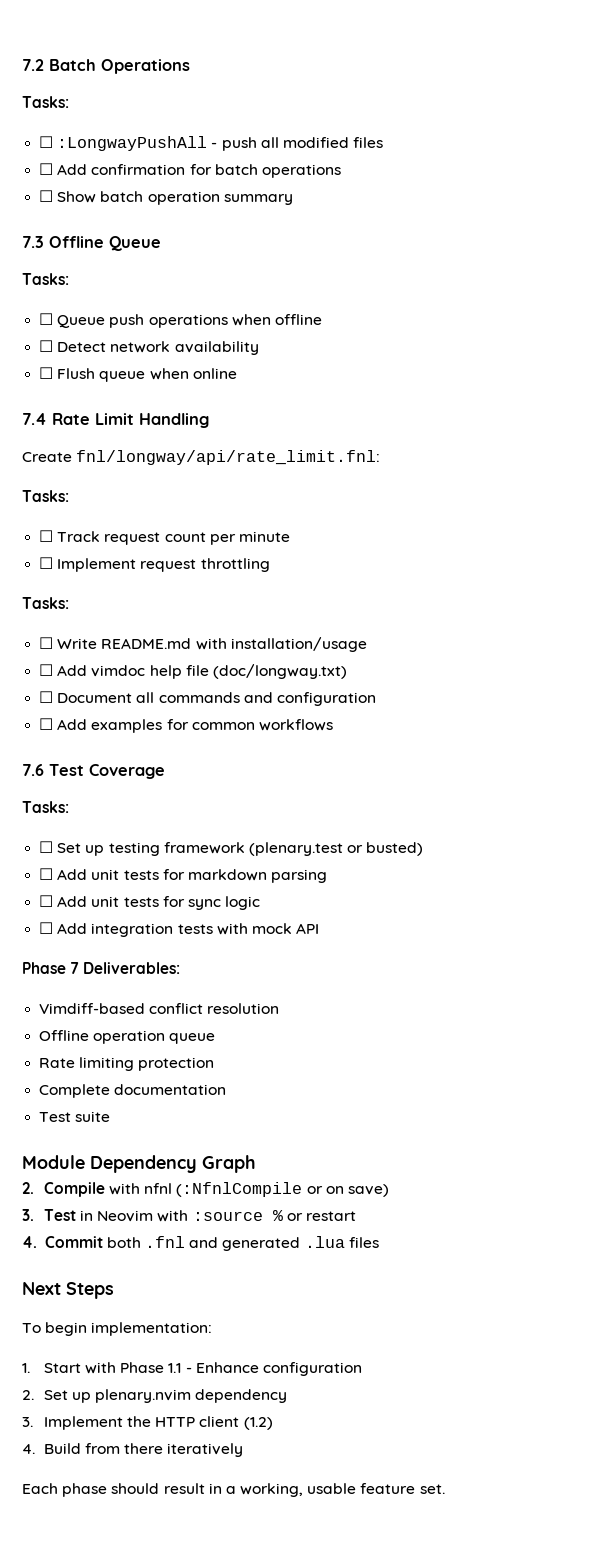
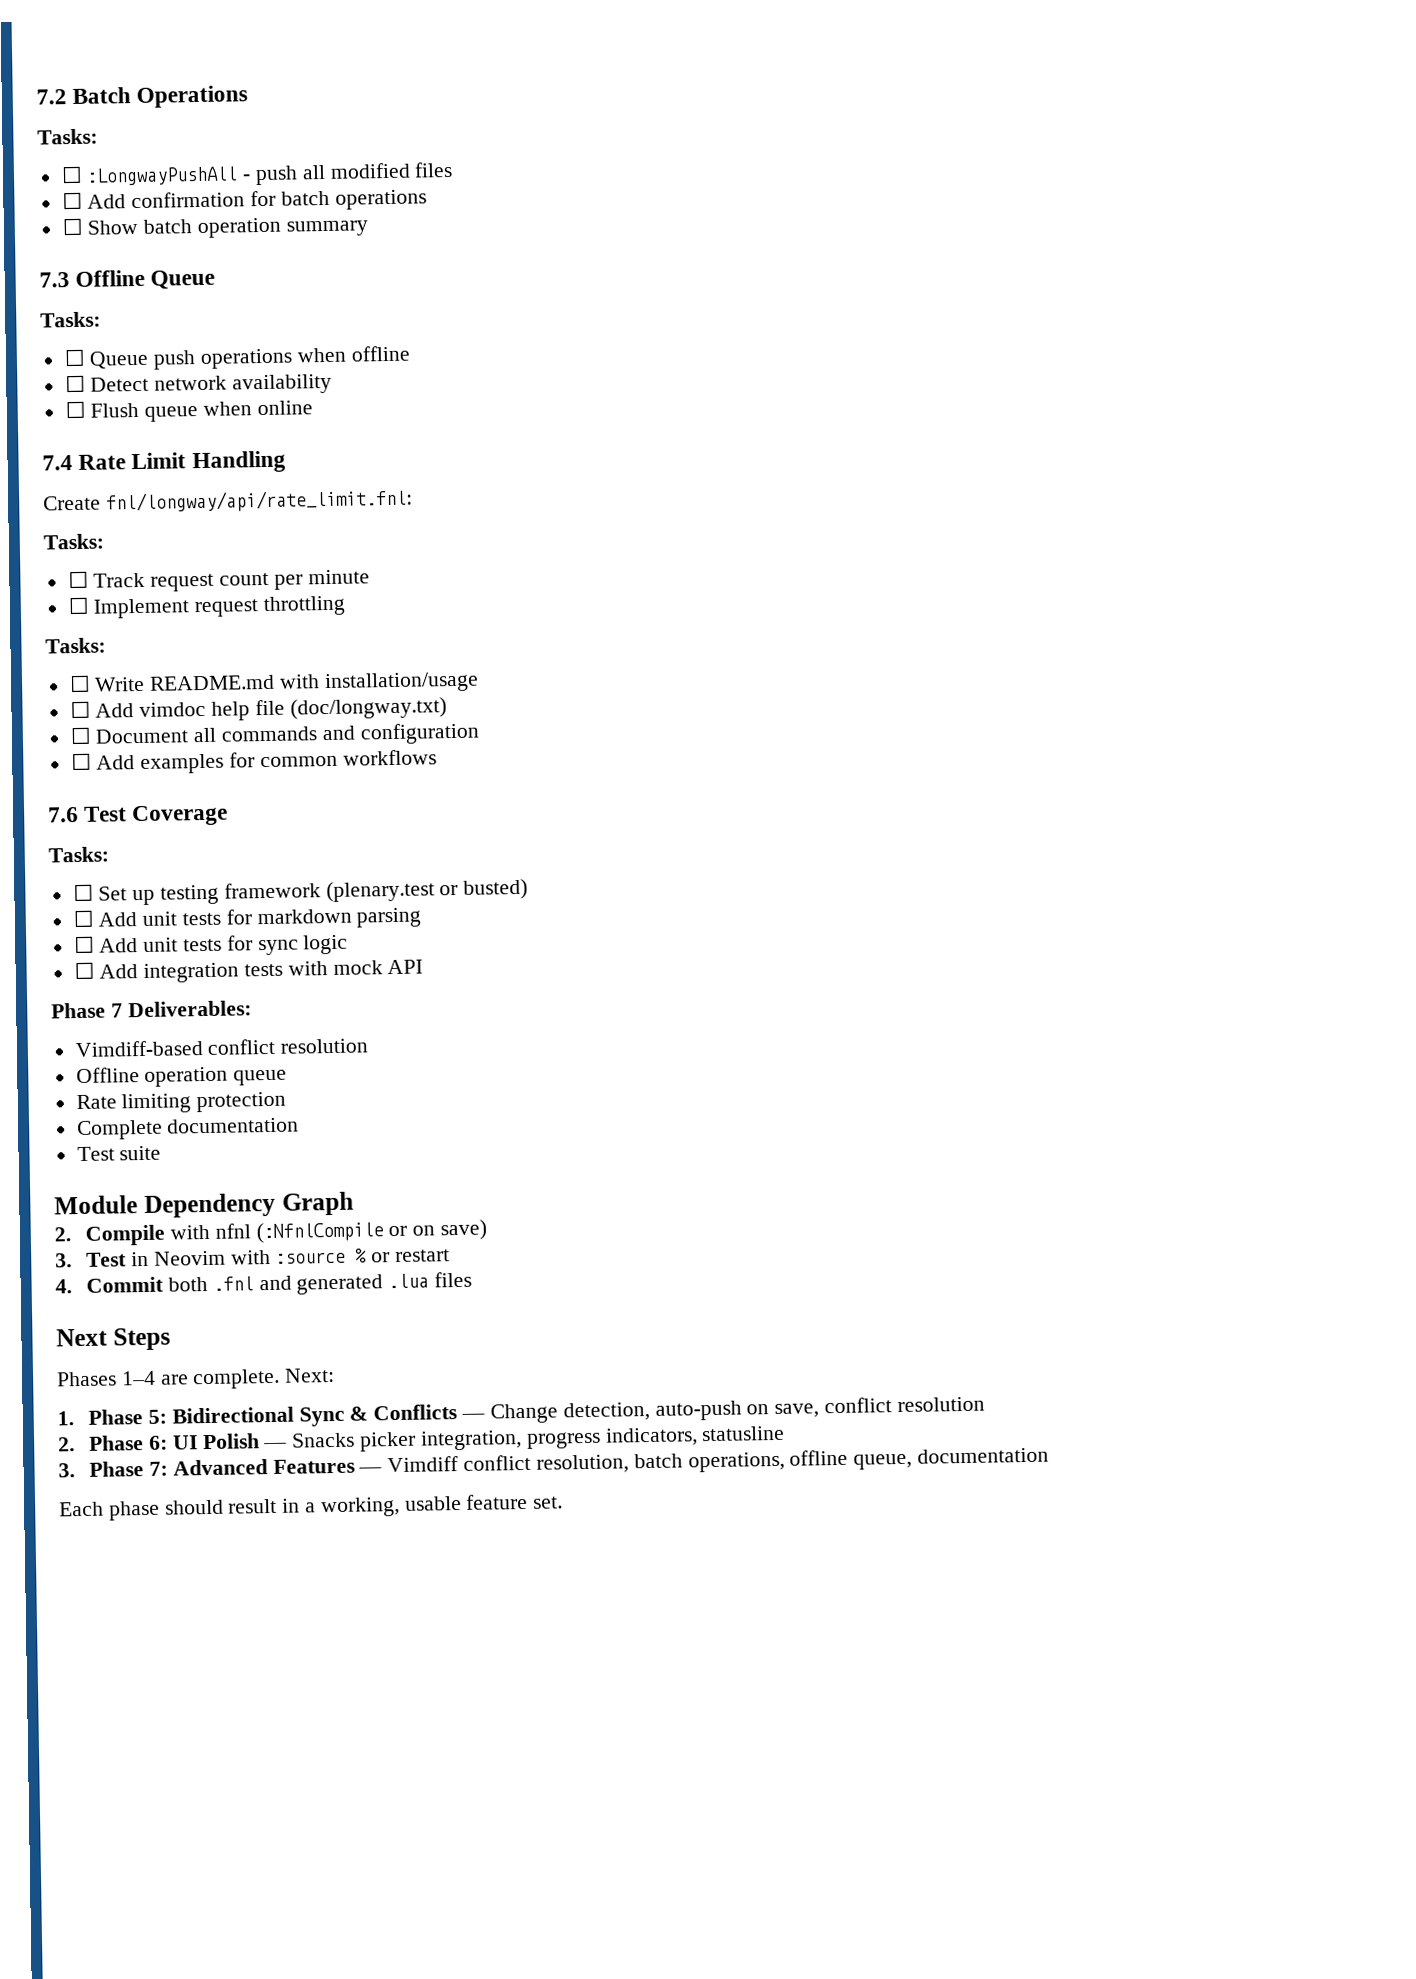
- To begin implementation:
- 1. Start with Phase 1.1 - Enhance configuration
- 2. Set up plenary.nvim dependency
- 3. Implement the HTTP client (1.2)
- 4. Build from there iteratively
+ Phases 1–4 are complete. Next:
+ 1. Phase 5: Bidirectional Sync & Conflicts — Change detection, auto-push on save, conflict resolution
+ 2. Phase 6: UI Polish — Snacks picker integration, progress indicators, statusline
+ 3. Phase 7: Advanced Features — Vimdiff conflict resolution, batch operations, offline queue, documentation

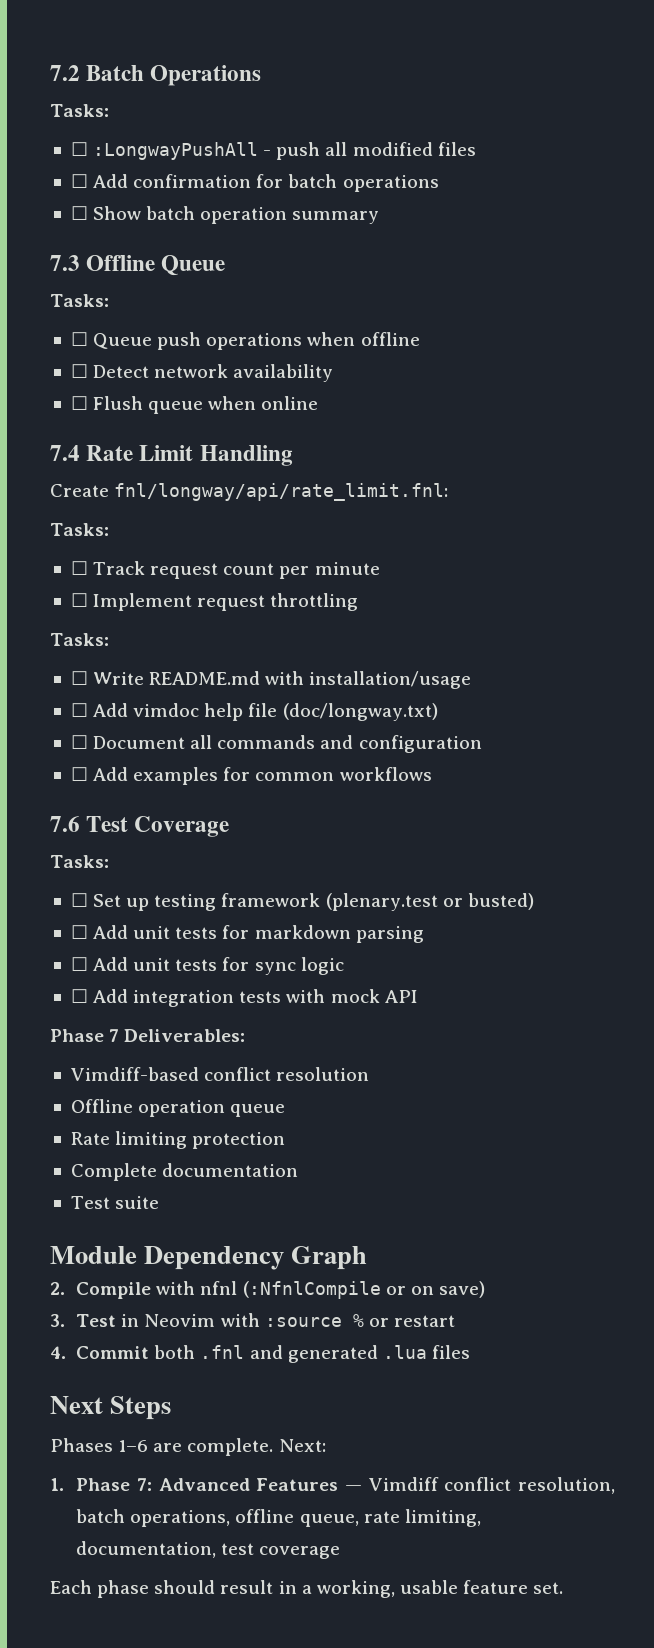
- Phases 1–4 are complete.
+ Phases 1–6 are complete.
- 1. Phase 5: Bidirectional Sync & Conflicts — Change detection, auto-push on save, conflict resolution
- 2. Phase 6: UI Polish — Snacks picker integration, progress indicators, statusline
- 3. Phase 7: Advanced Features — Vimdiff conflict resolution, batch operations, offline queue, documentation
+ 1. Phase 7: Advanced Features — Vimdiff conflict resolution, batch operations, offline queue, rate limiting, documentation, test coverage

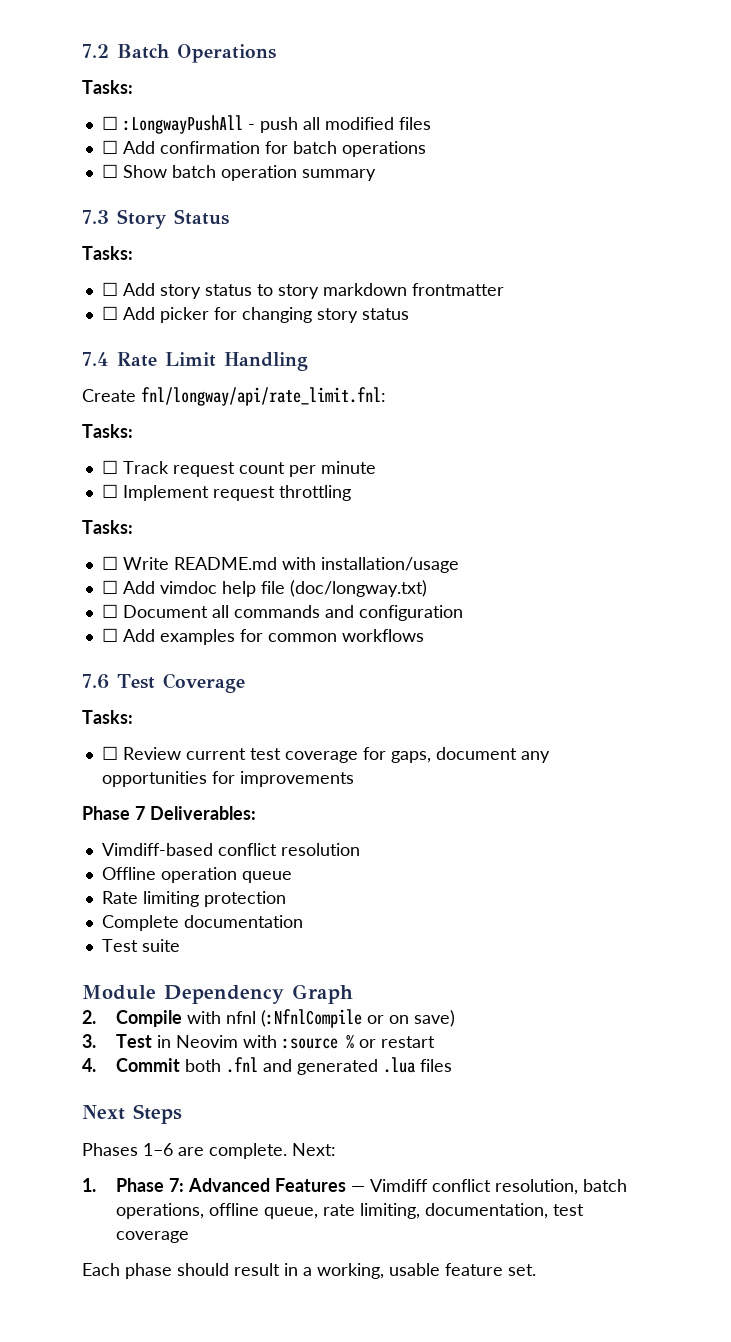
- 7.3 Offline Queue
+ 7.3 Story Status
  Tasks:
- ☐ Queue push operations when offline
- ☐ Detect network availability
- ☐ Flush queue when online
+ ☐ Add story status to story markdown frontmatter
+ ☐ Add picker for changing story status
- ☐ Set up testing framework (plenary.test or busted)
- ☐ Add unit tests for markdown parsing
- ☐ Add unit tests for sync logic
- ☐ Add integration tests with mock API
+ ☐ Review current test coverage for gaps, document any opportunities for improvements

